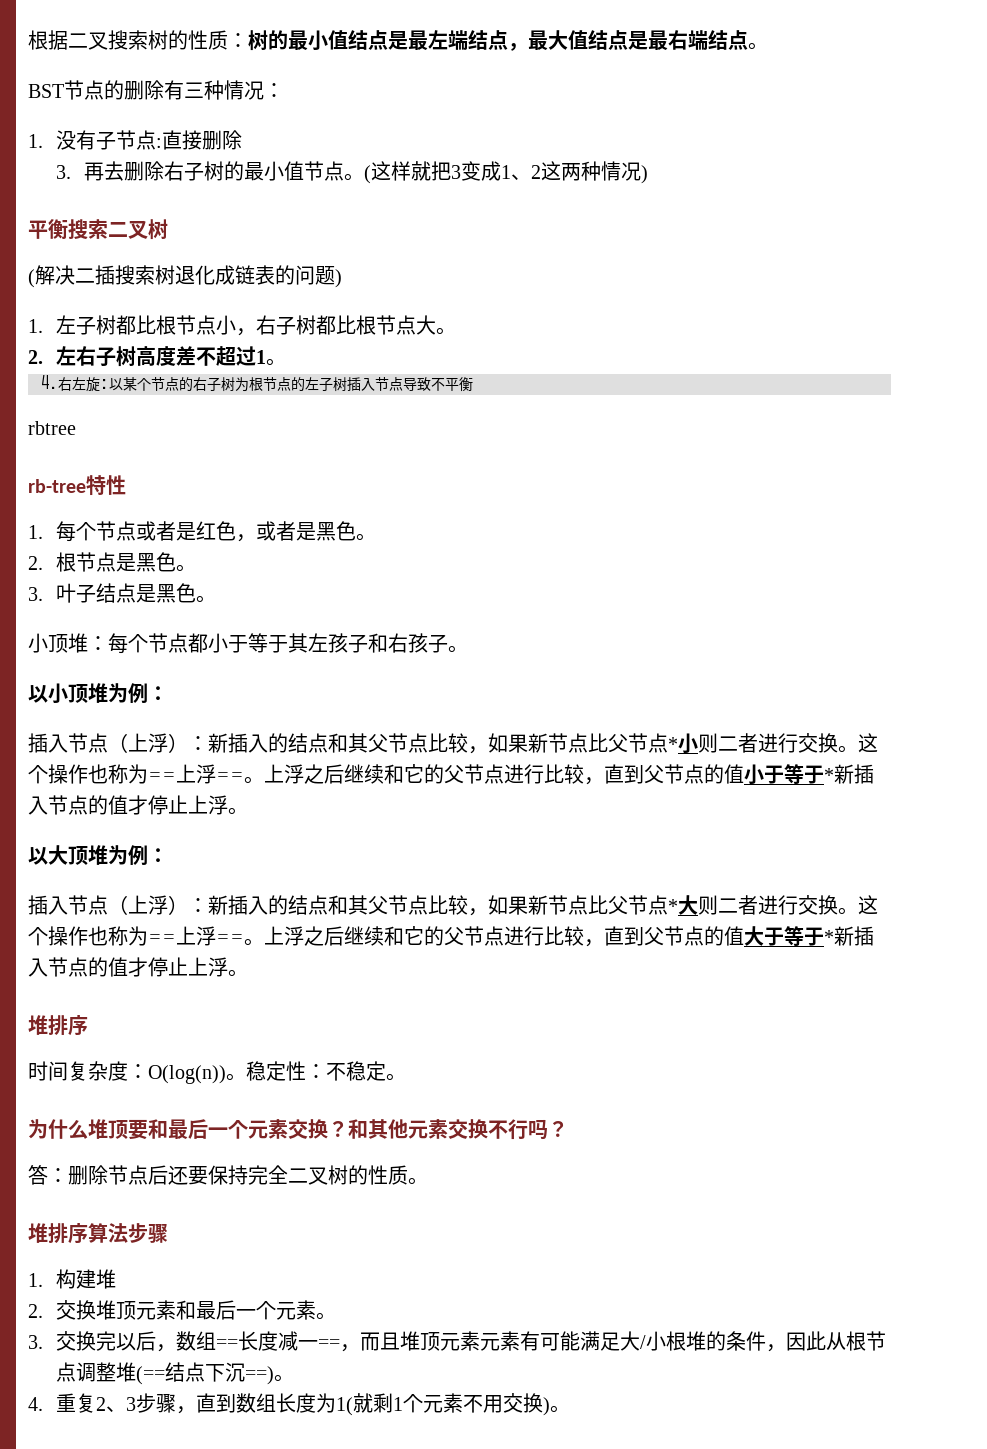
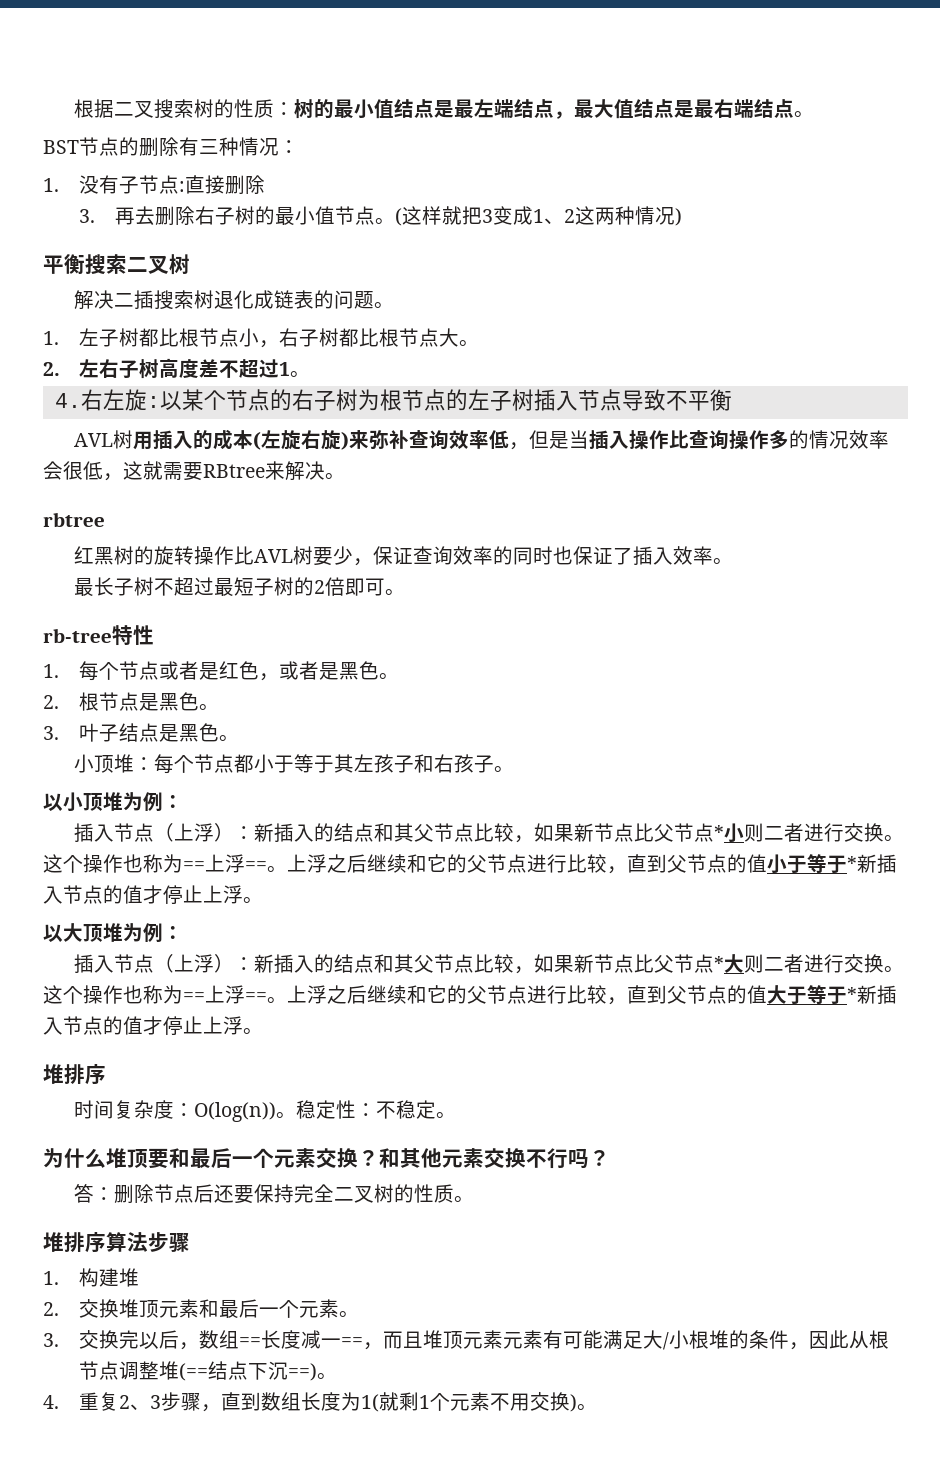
- (解决二插搜索树退化成链表的问题)
+ 解决二插搜索树退化成链表的问题。
+ AVL树用插入的成本(左旋右旋)来弥补查询效率低，但是当插入操作比查询操作多的情况效率会很低，这就需要RBtree来解决。
  rbtree
+ 红黑树的旋转操作比AVL树要少，保证查询效率的同时也保证了插入效率。
+ 最长子树不超过最短子树的2倍即可。

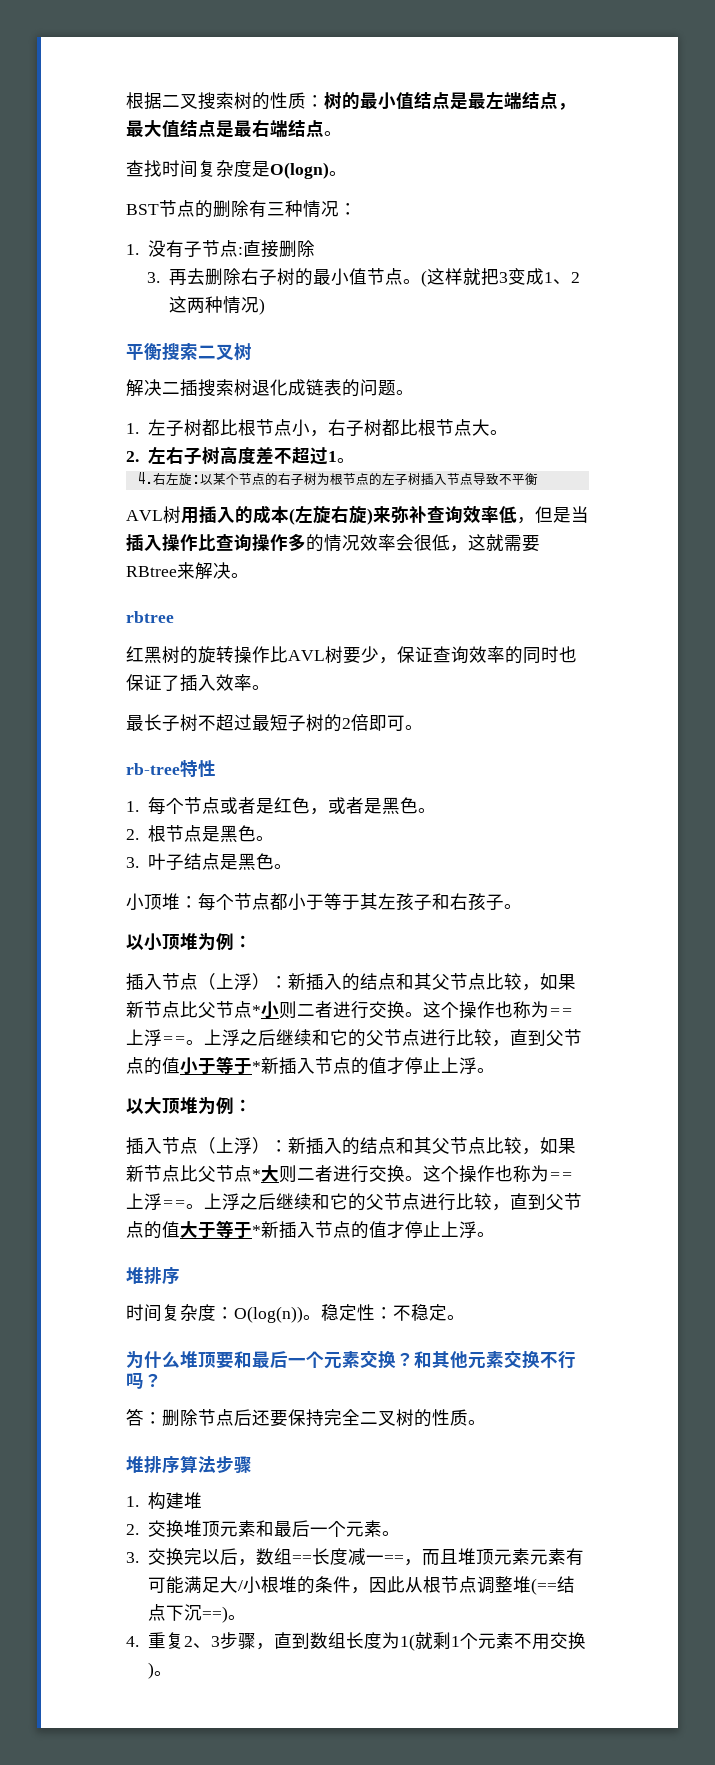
+ 查找时间复杂度是O(logn)。

